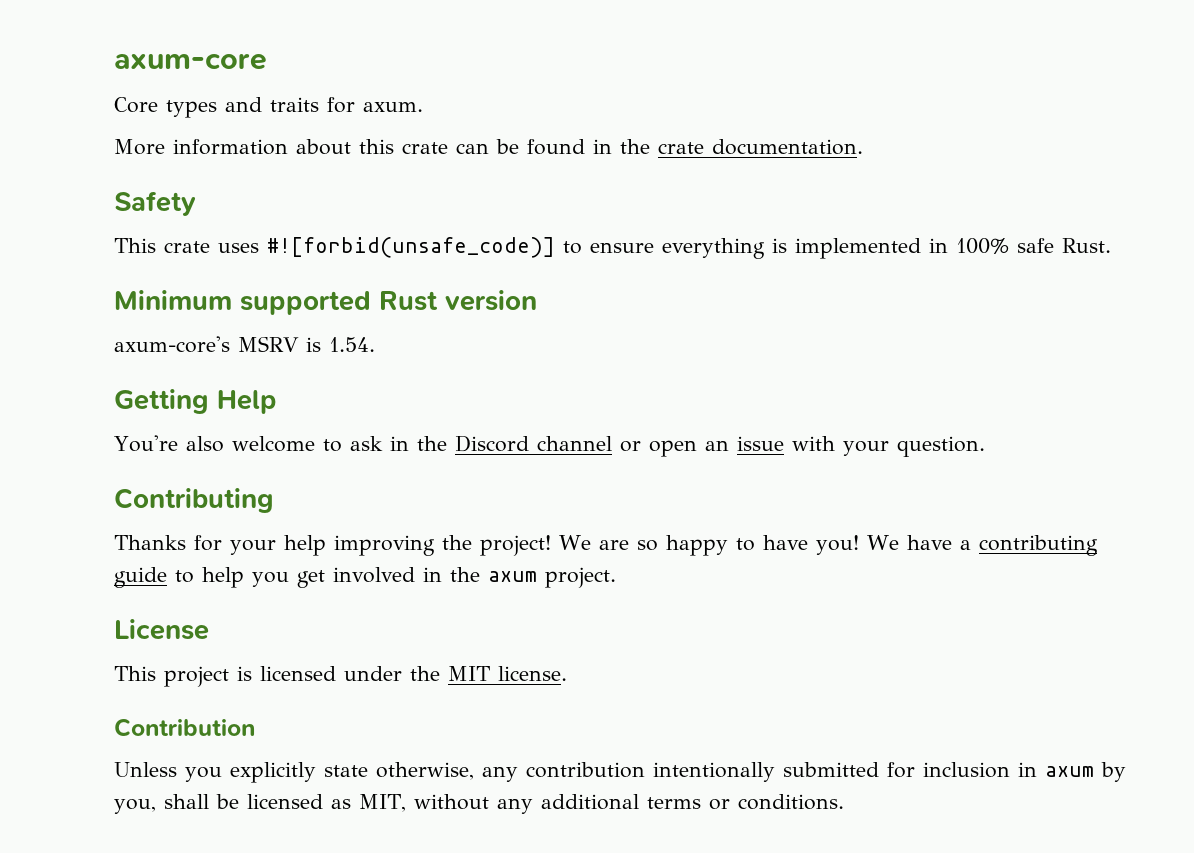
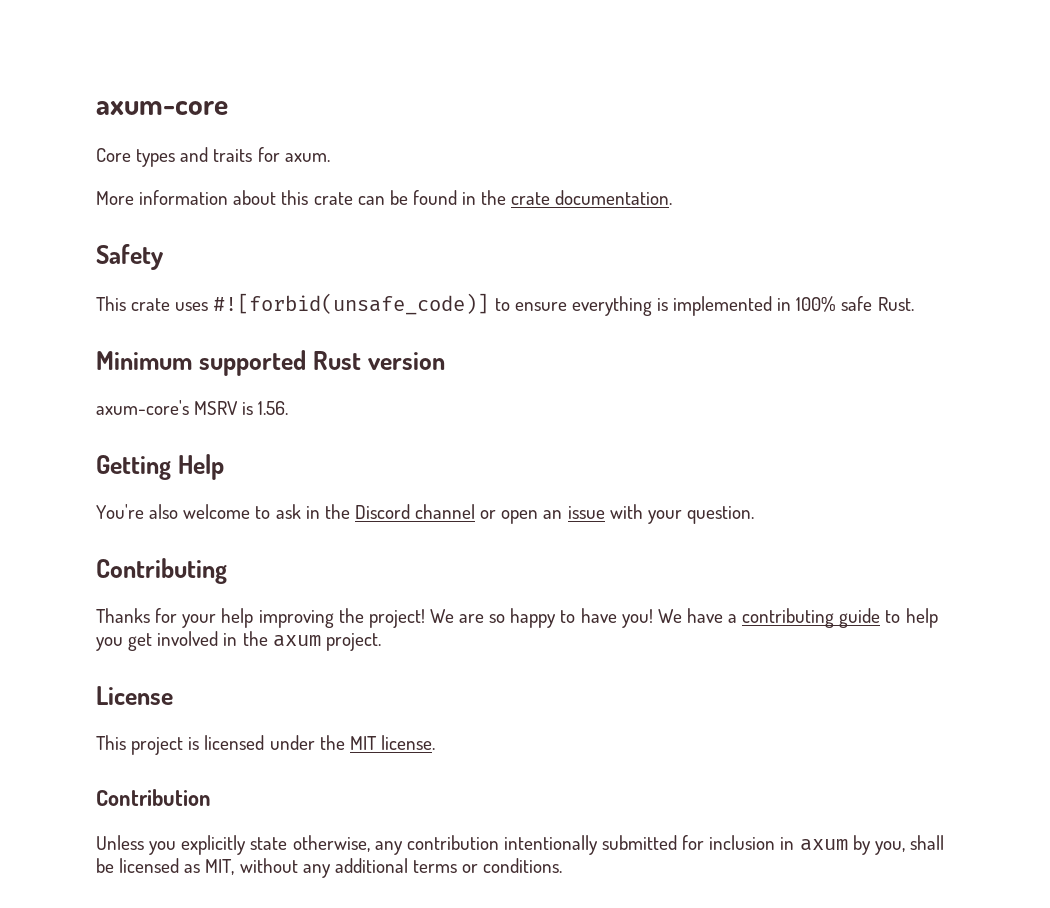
- axum-core's MSRV is 1.54.
+ axum-core's MSRV is 1.56.

